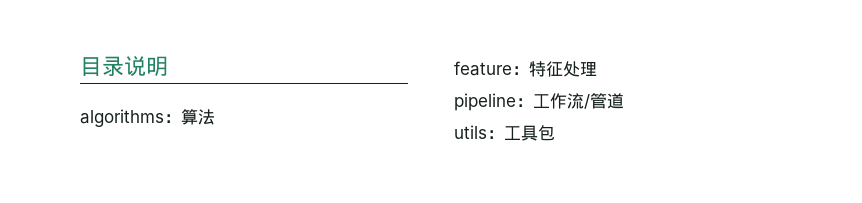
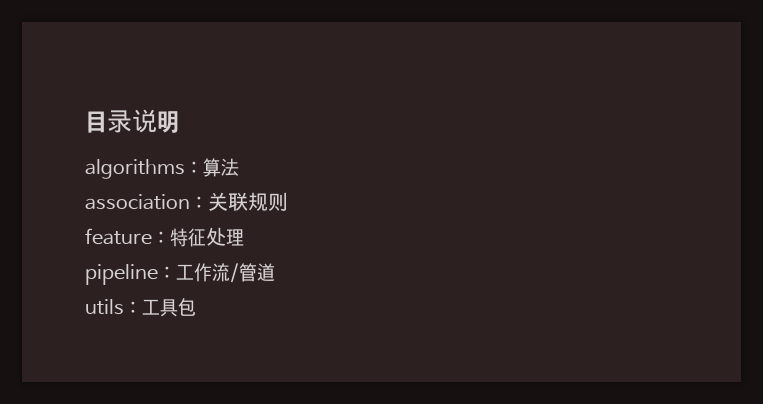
+ association：关联规则

